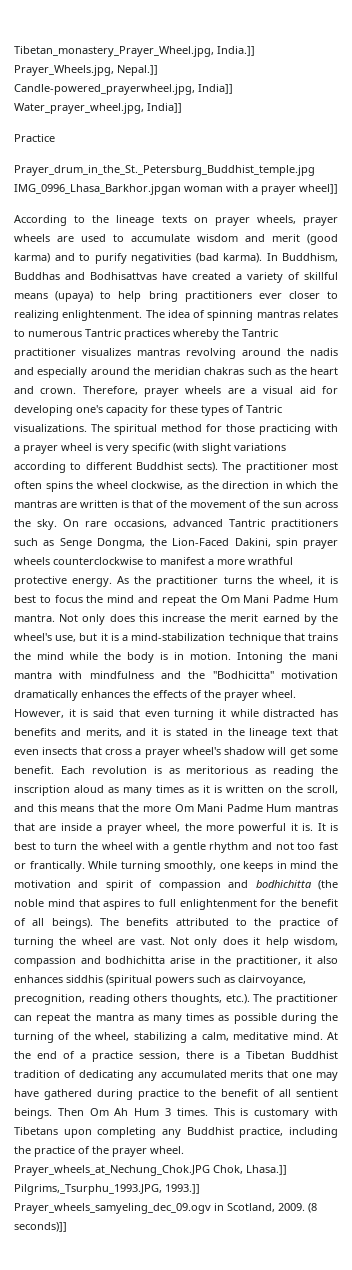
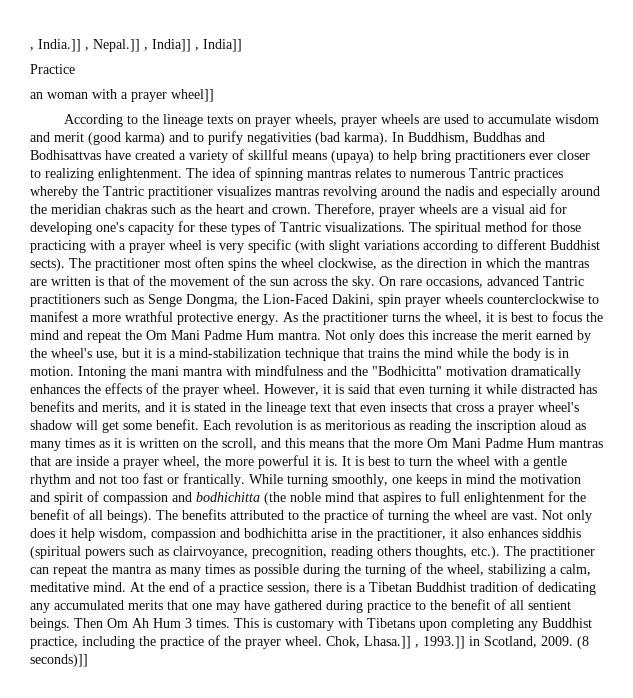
- Tibetan_monastery_Prayer_Wheel.jpg, India.]] Prayer_Wheels.jpg, Nepal.]] Candle-powered_prayerwheel.jpg, India]] Water_prayer_wheel.jpg, India]]
+ , India.]] , Nepal.]] , India]] , India]]
- Prayer_drum_in_the_St._Petersburg_Buddhist_temple.jpg IMG_0996_Lhasa_Barkhor.jpgan woman with a prayer wheel]]
+ an woman with a prayer wheel]]
- Prayer_wheels_at_Nechung_Chok.JPG Chok, Lhasa.]] Pilgrims,_Tsurphu_1993.JPG, 1993.]] Prayer_wheels_samyeling_dec_09.ogv in Scotland, 2009.
+ Chok, Lhasa.]] , 1993.]] in Scotland, 2009.

